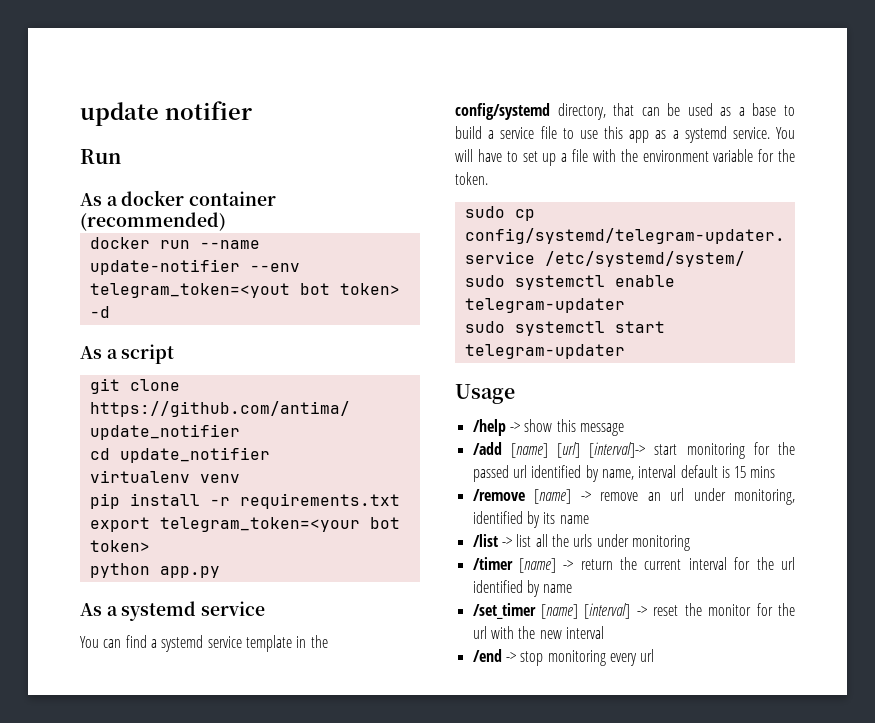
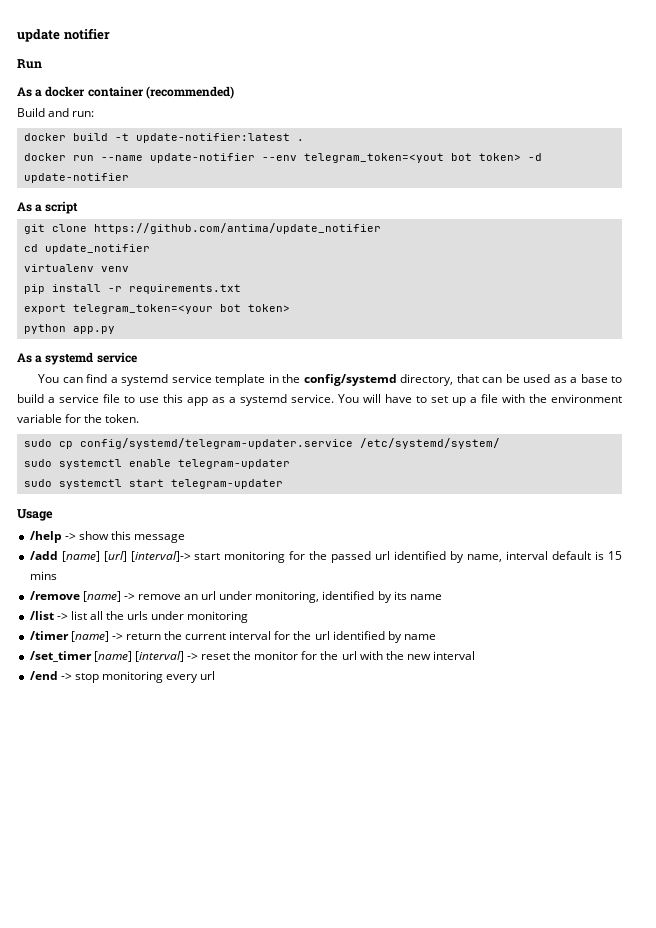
+ Build and run:
+ docker build -t update-notifier:latest .
- docker run --name update-notifier --env telegram_token=<yout bot token> -d
+ docker run --name update-notifier --env telegram_token=<yout bot token> -d update-notifier

